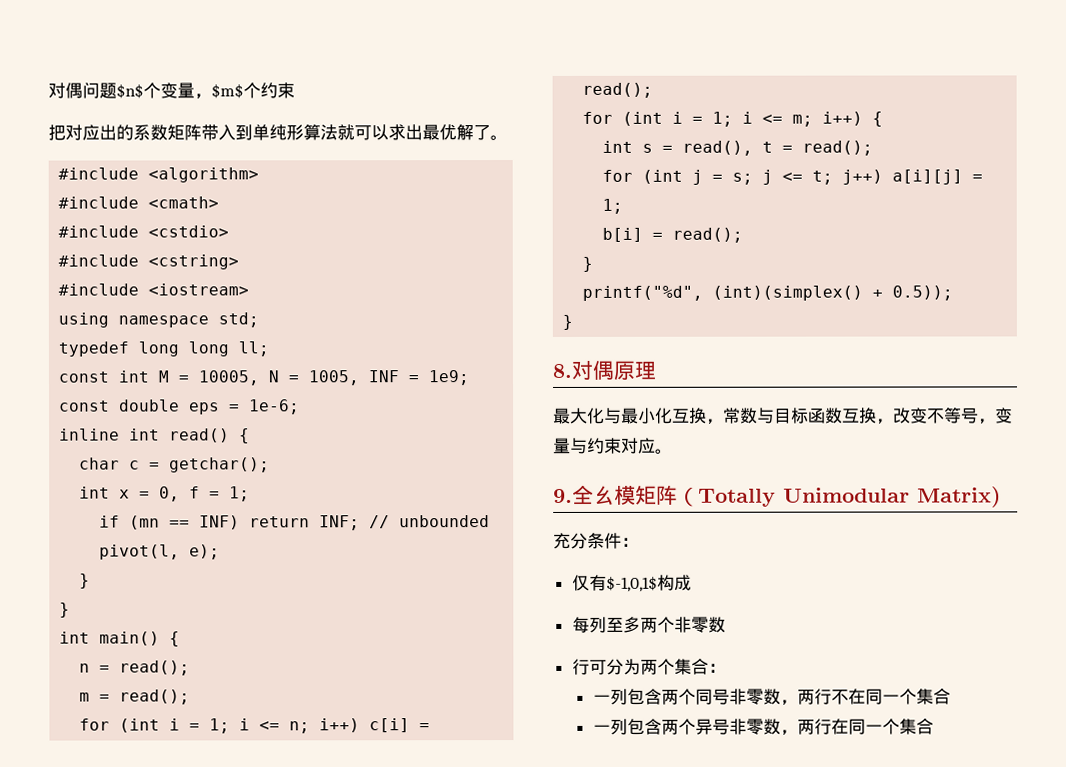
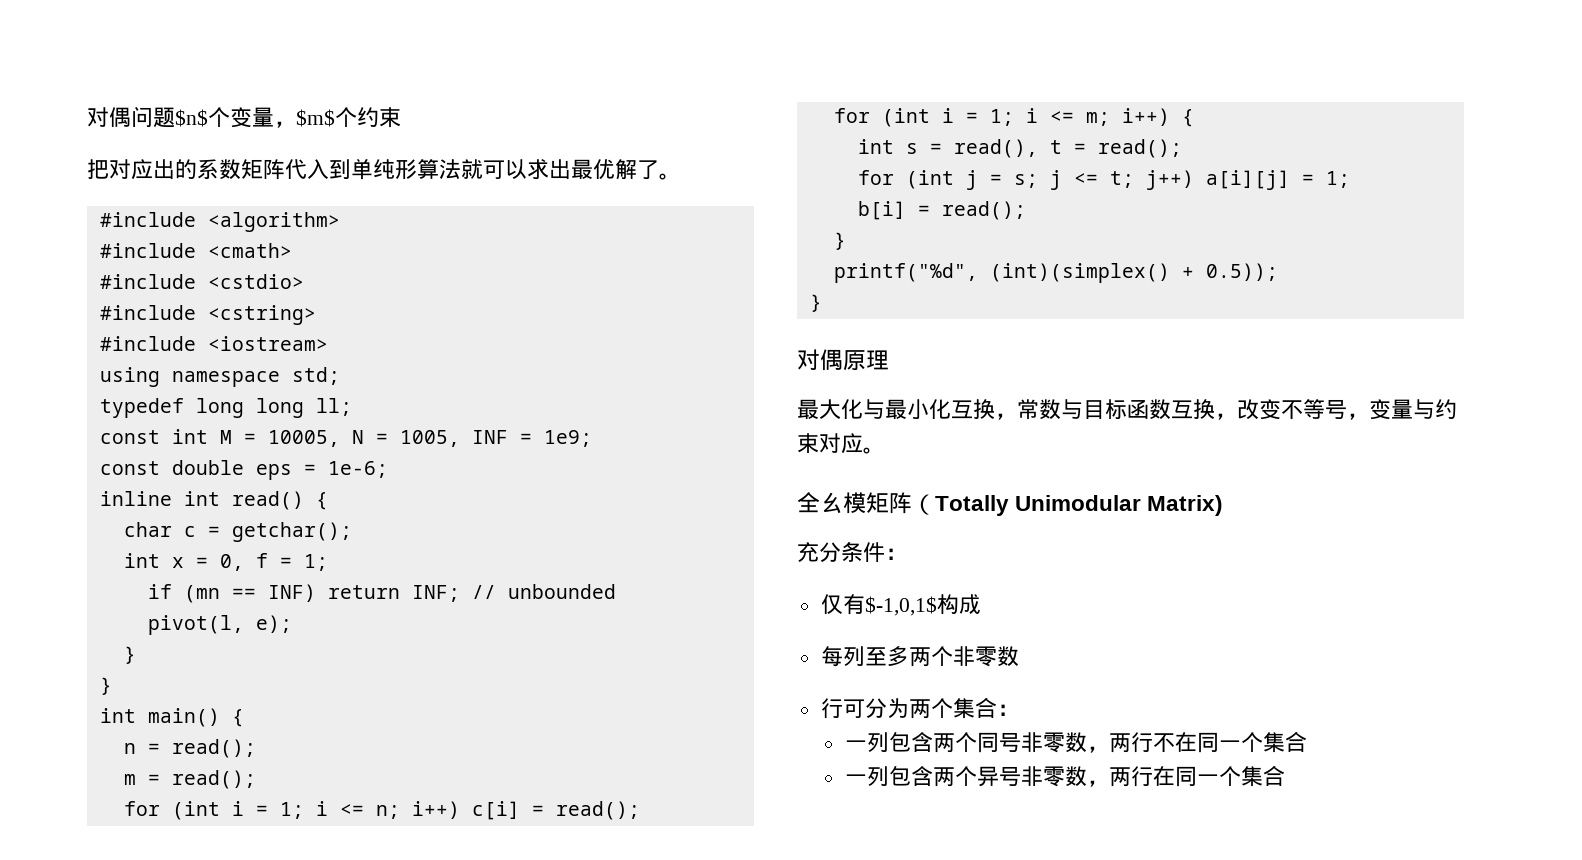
- 把对应出的系数矩阵带入到单纯形算法就可以求出最优解了。
+ 把对应出的系数矩阵代入到单纯形算法就可以求出最优解了。
- 8.对偶原理
+ 对偶原理
- 9.全幺模矩阵（Totally Unimodular Matrix)
+ 全幺模矩阵（Totally Unimodular Matrix)

